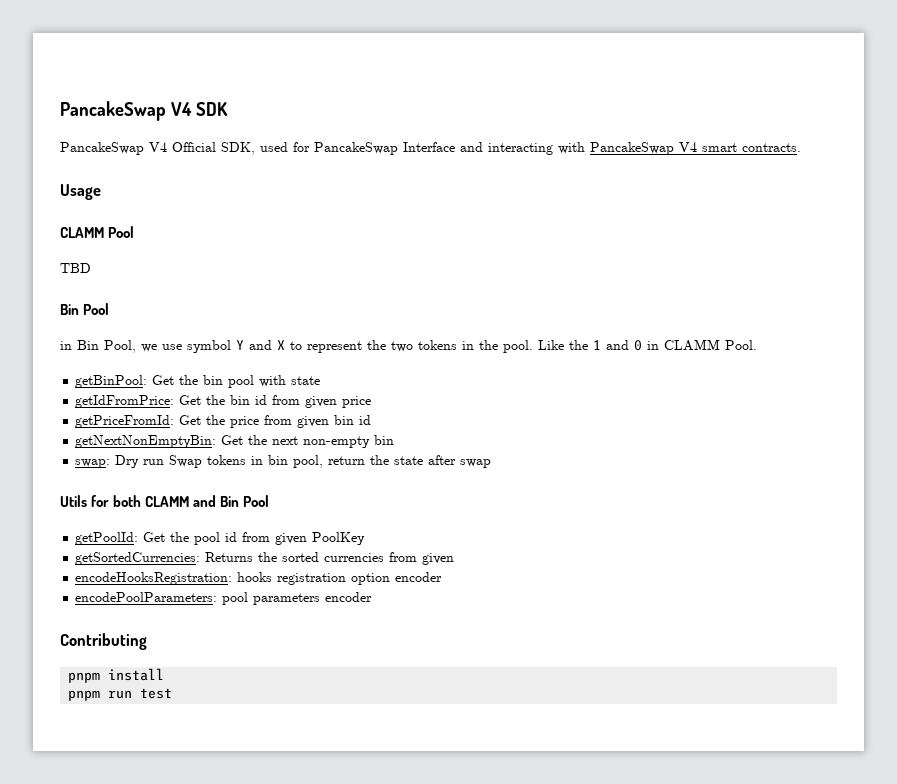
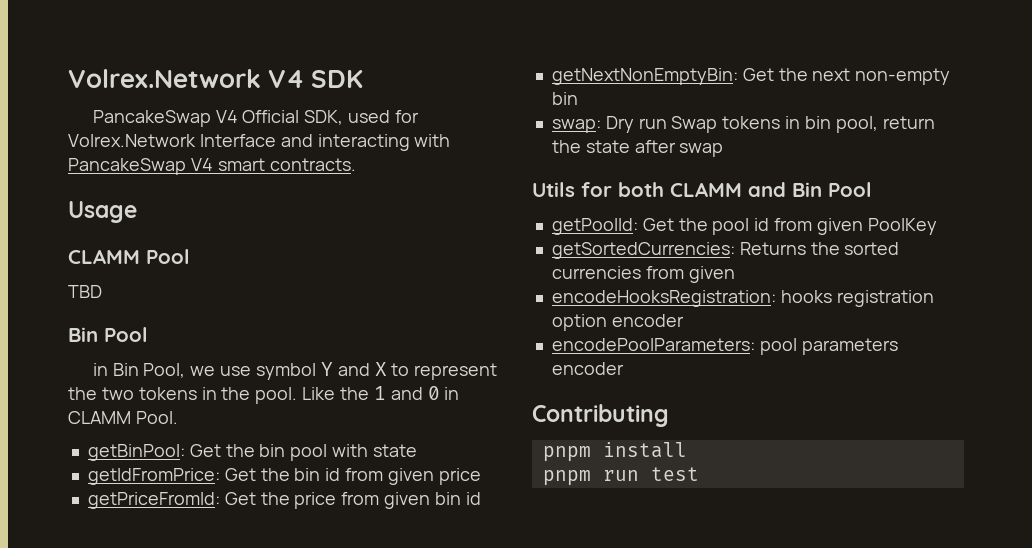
- PancakeSwap V4 SDK
+ Volrex.Network V4 SDK
- PancakeSwap V4 Official SDK, used for PancakeSwap Interface and interacting with PancakeSwap V4 smart contracts.
+ PancakeSwap V4 Official SDK, used for Volrex.Network Interface and interacting with PancakeSwap V4 smart contracts.

